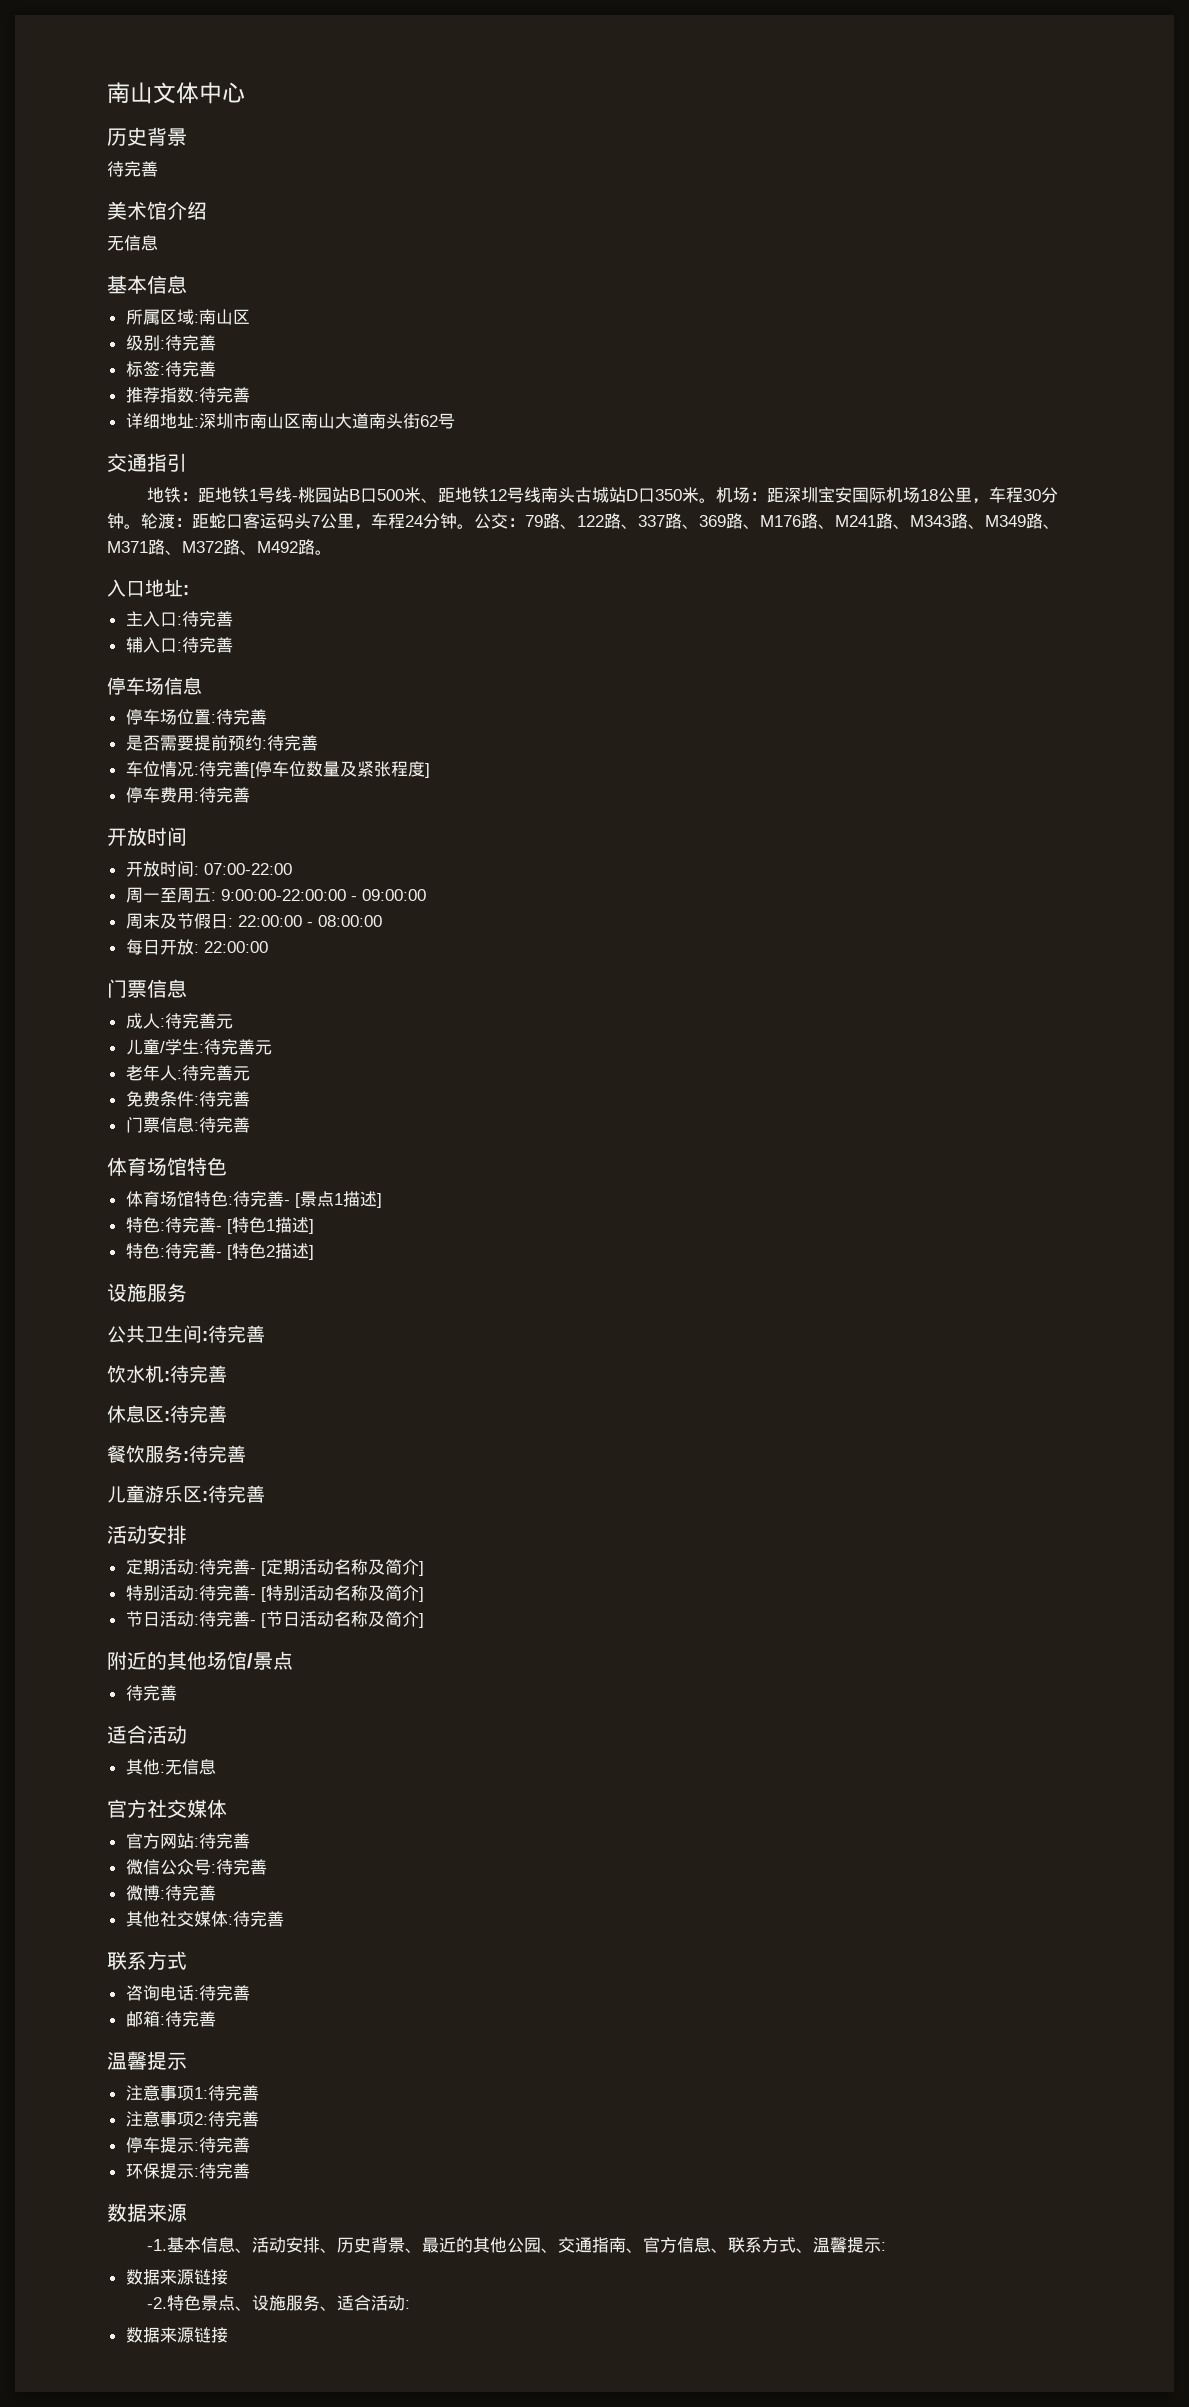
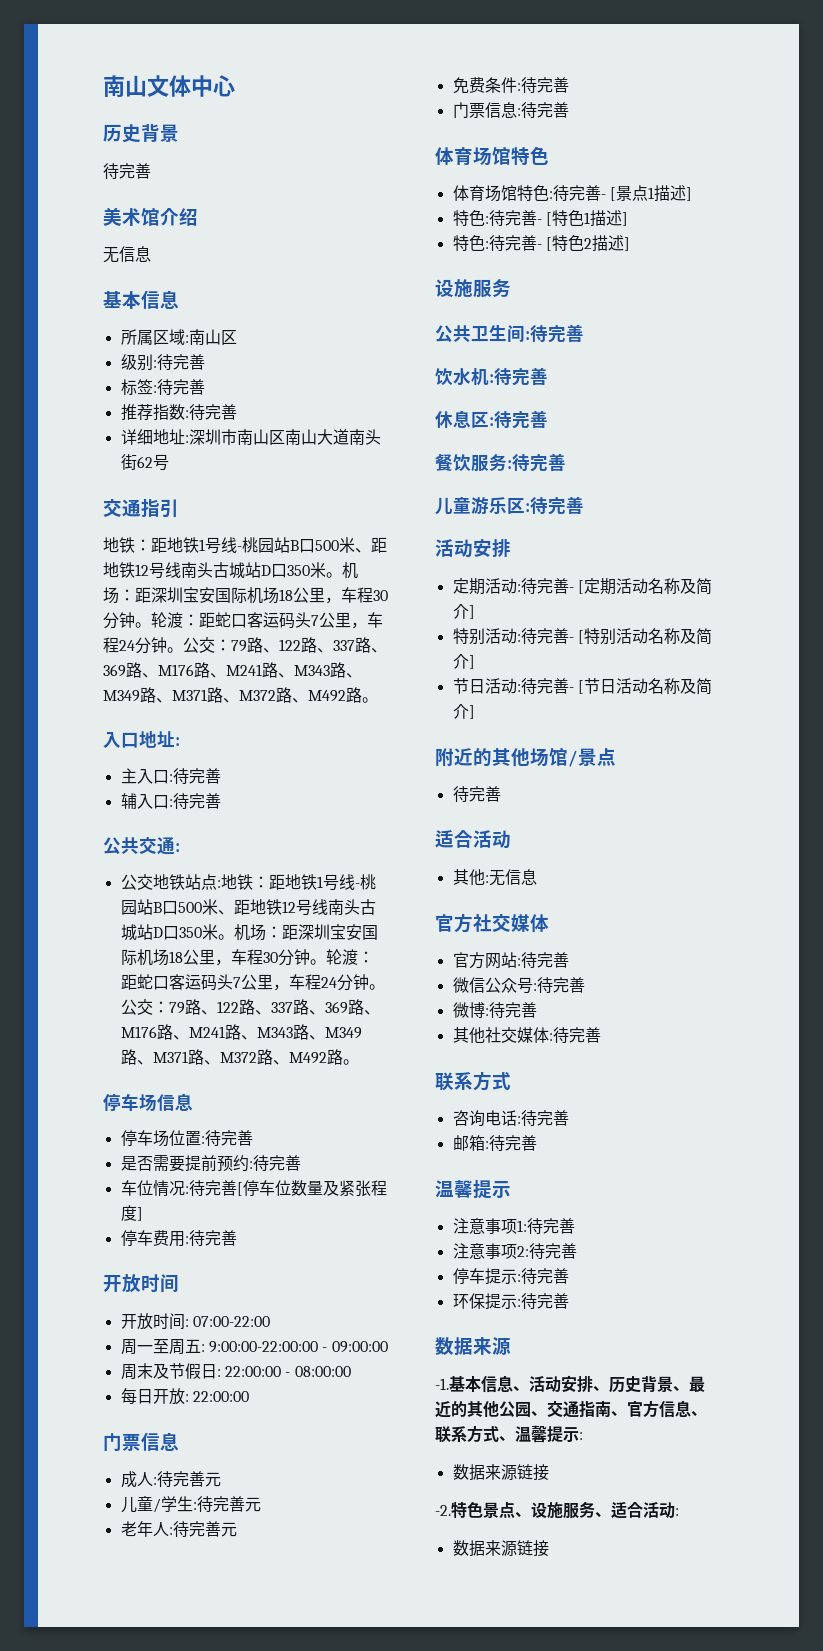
+ 公共交通:
+ 公交地铁站点:地铁：距地铁1号线-桃园站B口500米、距地铁12号线南头古城站D口350米。机场：距深圳宝安国际机场18公里，车程30分钟。轮渡：距蛇口客运码头7公里，车程24分钟。公交：79路、122路、337路、369路、M176路、M241路、M343路、M349路、M371路、M372路、M492路。

